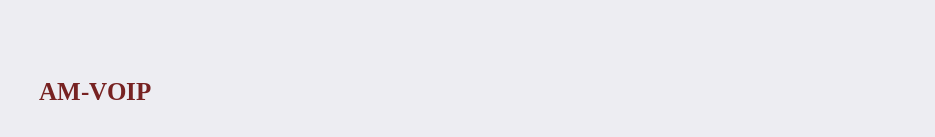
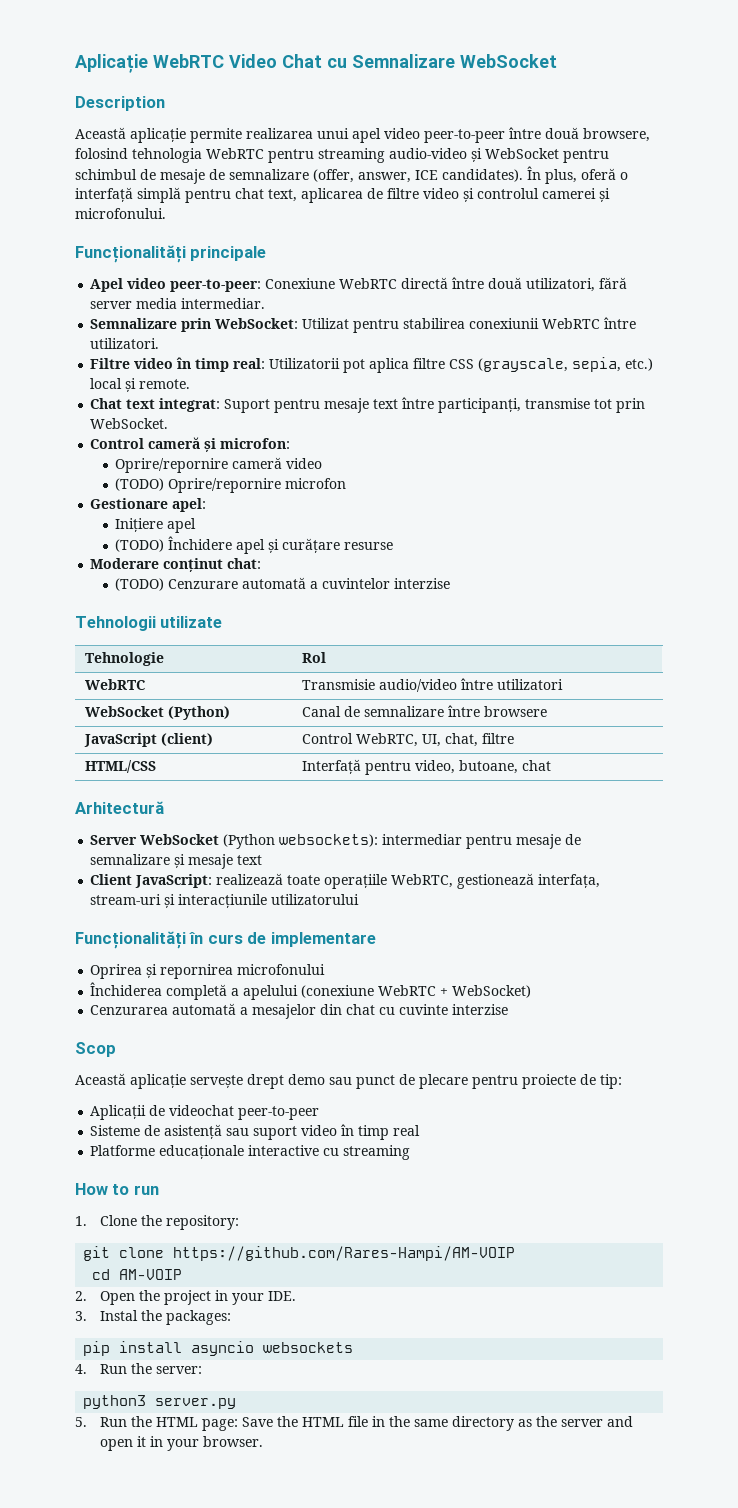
- AM-VOIP
+ Aplicație WebRTC Video Chat cu Semnalizare WebSocket
+ Description
+ Această aplicație permite realizarea unui apel video peer-to-peer între două browsere, folosind tehnologia WebRTC pentru streaming audio-video și WebSocket pentru schimbul de mesaje de semnalizare (offer, answer, ICE candidates). În plus, oferă o interfață simplă pentru chat text, aplicarea de filtre video și controlul camerei și microfonului.
+ Funcționalități principale
+ Apel video peer-to-peer: Conexiune WebRTC directă între două utilizatori, fără server media intermediar.
+ Semnalizare prin WebSocket: Utilizat pentru stabilirea conexiunii WebRTC între utilizatori.
+ Filtre video în timp real: Utilizatorii pot aplica filtre CSS (grayscale, sepia, etc.) local și remote.
+ Chat text integrat: Suport pentru mesaje text între participanți, transmise tot prin WebSocket.
+ Control cameră și microfon:
+ Oprire/repornire cameră video
+ (TODO) Oprire/repornire microfon
+ Gestionare apel:
+ Inițiere apel
+ (TODO) Închidere apel și curățare resurse
+ Moderare conținut chat:
+ (TODO) Cenzurare automată a cuvintelor interzise
+ Tehnologii utilizate
+ Tehnologie | Rol
+ WebRTC | Transmisie audio/video între utilizatori
+ WebSocket (Python) | Canal de semnalizare între browsere
+ JavaScript (client) | Control WebRTC, UI, chat, filtre
+ HTML/CSS | Interfață pentru video, butoane, chat
+ Arhitectură
+ Server WebSocket (Python websockets): intermediar pentru mesaje de semnalizare și mesaje text
+ Client JavaScript: realizează toate operațiile WebRTC, gestionează interfața, stream-uri și interacțiunile utilizatorului
+ Funcționalități în curs de implementare
+ Oprirea și repornirea microfonului
+ Închiderea completă a apelului (conexiune WebRTC + WebSocket)
+ Cenzurarea automată a mesajelor din chat cu cuvinte interzise
+ Scop
+ Această aplicație servește drept demo sau punct de plecare pentru proiecte de tip:
+ Aplicații de videochat peer-to-peer
+ Sisteme de asistență sau suport video în timp real
+ Platforme educaționale interactive cu streaming
+ How to run
+ 1. Clone the repository:
+ git clone https://github.com/Rares-Hampi/AM-VOIP
+ cd AM-VOIP
+ 2. Open the project in your IDE.
+ 3. Instal the packages:
+ pip install asyncio websockets
+ 4. Run the server:
+ python3 server.py
+ 5. Run the HTML page: Save the HTML file in the same directory as the server and open it in your browser.

